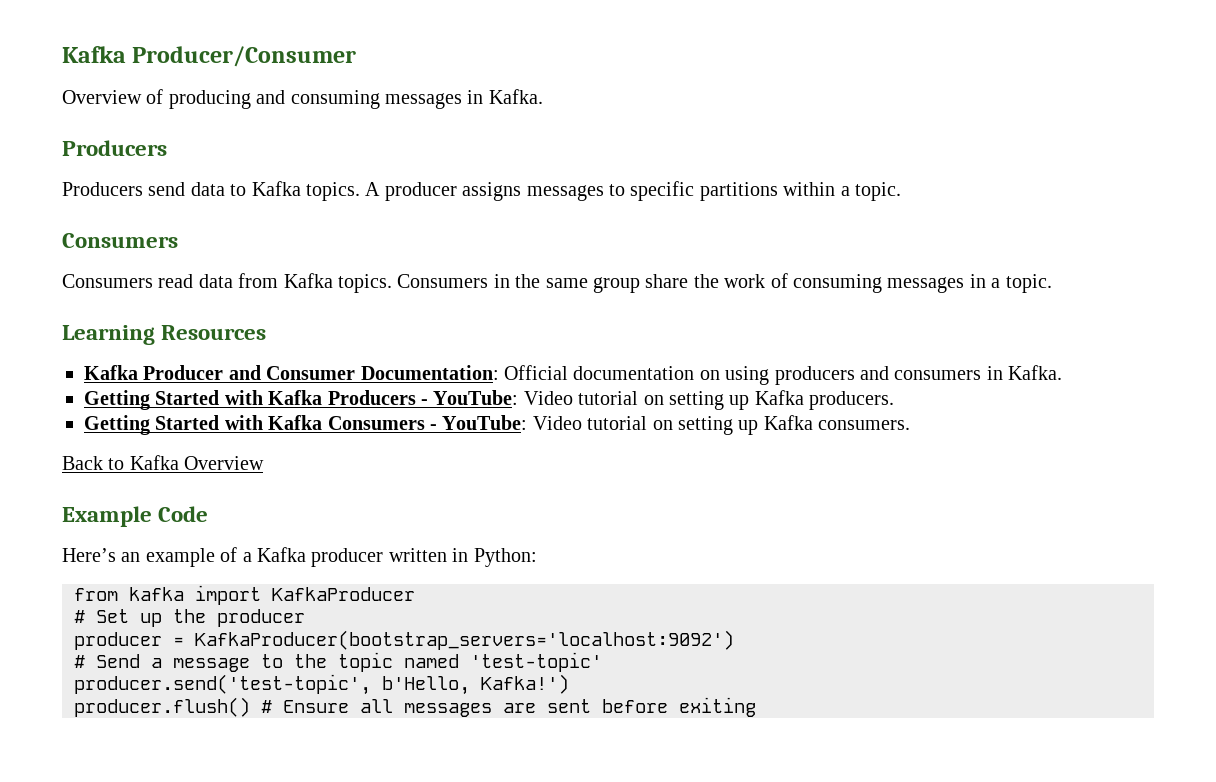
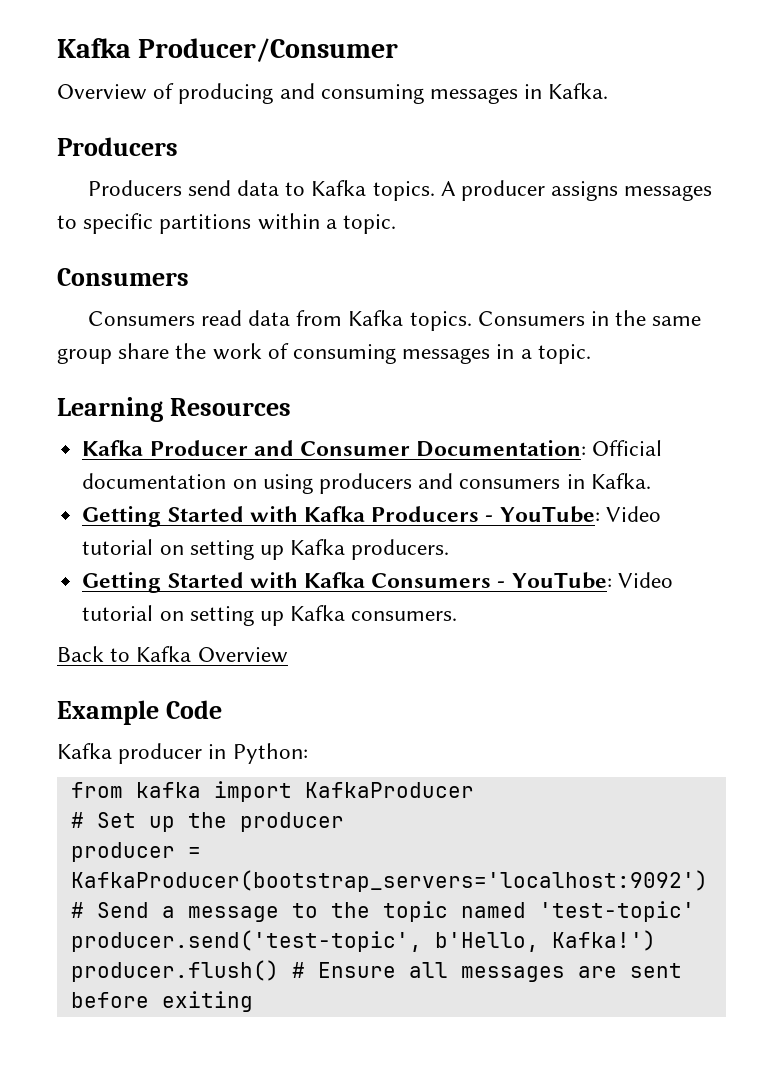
- Here’s an example of a Kafka producer written in Python:
+ Kafka producer in Python:

